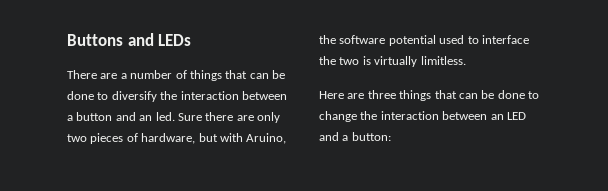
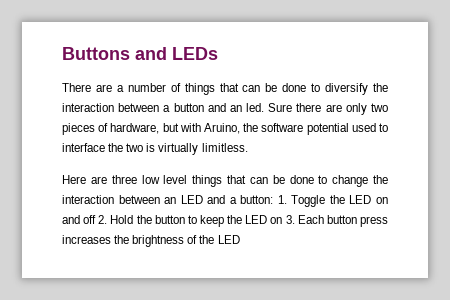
- Here are three things that can be done to change the interaction between an LED and a button:
+ Here are three low level things that can be done to change the interaction between an LED and a button: 1. Toggle the LED on and off 2. Hold the button to keep the LED on 3. Each button press increases the brightness of the LED

